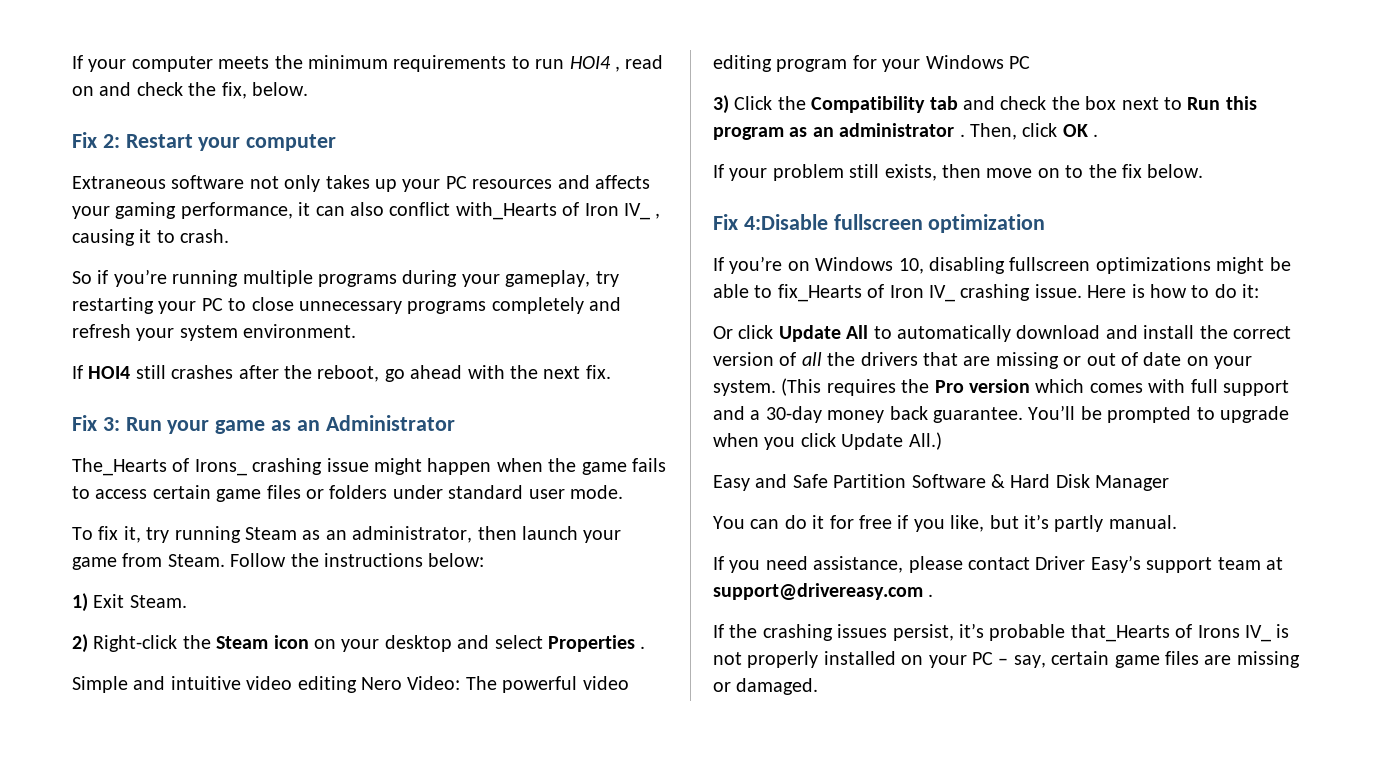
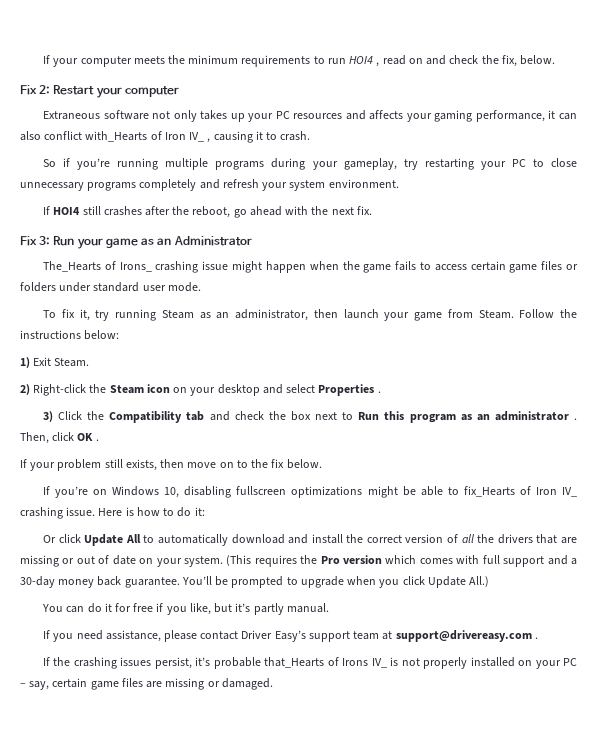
- Simple and intuitive video editing Nero Video: The powerful video editing program for your Windows PC
- Fix 4:Disable fullscreen optimization
- Easy and Safe Partition Software & Hard Disk Manager

